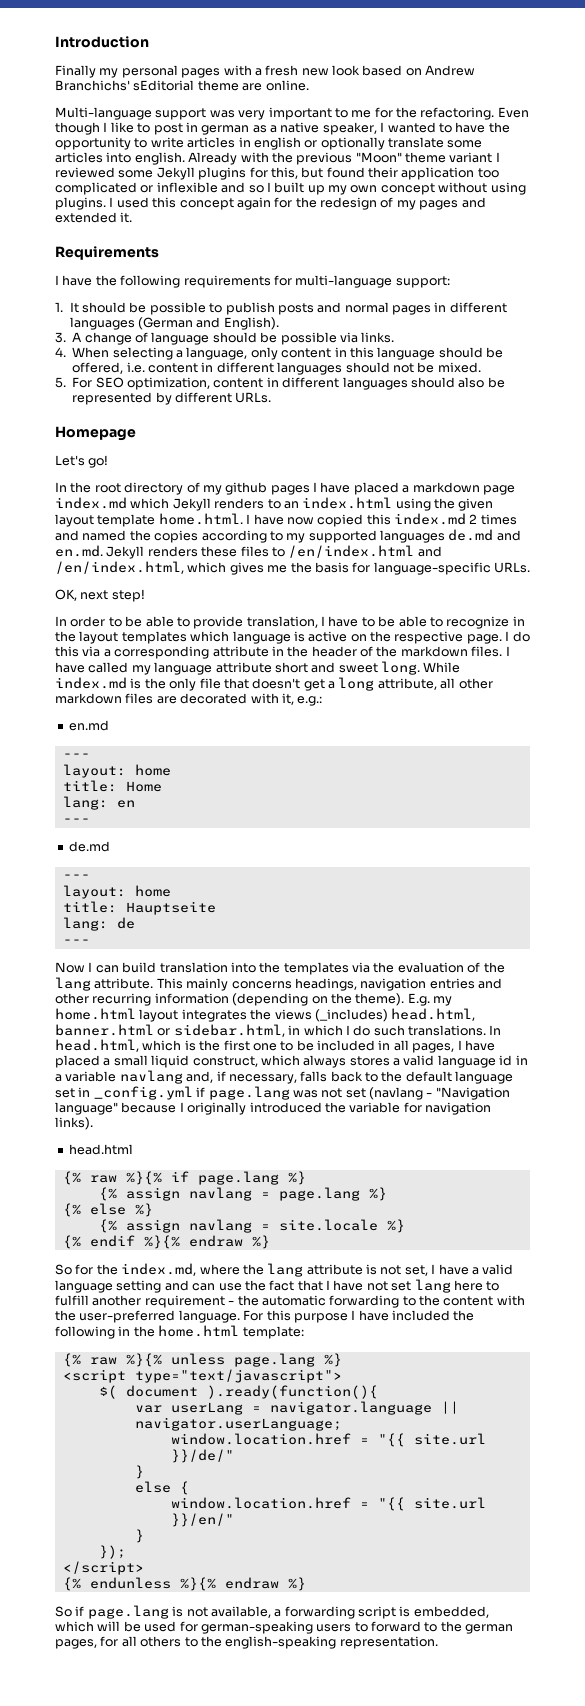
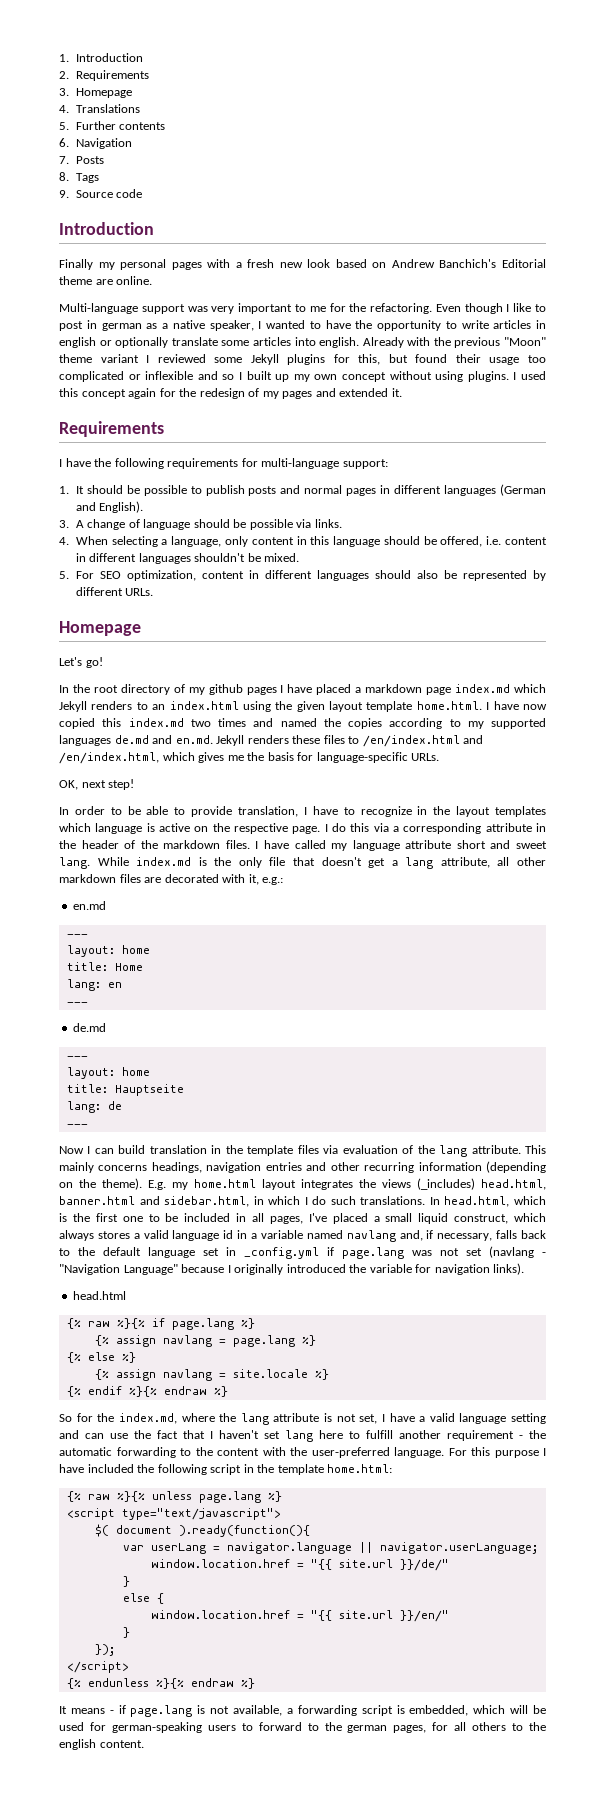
+ 1. Introduction
+ 2. Requirements
+ 3. Homepage
+ 4. Translations
+ 5. Further contents
+ 6. Navigation
+ 7. Posts
+ 8. Tags
+ 9. Source code
- Finally my personal pages with a fresh new look based on Andrew Branchichs' sEditorial theme are online.
+ Finally my personal pages with a fresh new look based on Andrew Banchich's Editorial theme are online.
- Already with the previous "Moon" theme variant I reviewed some Jekyll plugins for this, but found their application too complicated or inflexible and so I built up my own concept without using plugins.
+ Already with the previous "Moon" theme variant I reviewed some Jekyll plugins for this, but found their usage too complicated or inflexible and so I built up my own concept without using plugins.
- 4. When selecting a language, only content in this language should be offered, i.e. content in different languages should not be mixed.
+ 4. When selecting a language, only content in this language should be offered, i.e. content in different languages shouldn't be mixed.
- In the root directory of my github pages I have placed a markdown page index.md which Jekyll renders to an index.html using the given layout template home.html. I have now copied this index.md 2 times and named the copies according to my supported languages de.md and en.md. Jekyll renders these files to /en/index.html and /en/index.html, which gives me the basis for language-specific URLs.
+ In the root directory of my github pages I have placed a markdown page index.md which Jekyll renders to an index.html using the given layout template home.html. I have now copied this index.md two times and named the copies according to my supported languages de.md and en.md. Jekyll renders these files to /en/index.html and /en/index.html, which gives me the basis for language-specific URLs.
- In order to be able to provide translation, I have to be able to recognize in the layout templates which language is active on the respective page.
+ In order to be able to provide translation, I have to recognize in the layout templates which language is active on the respective page.
- I have called my language attribute short and sweet long.
+ I have called my language attribute short and sweet lang.
- While index.md is the only file that doesn't get a long attribute, all other markdown files are decorated with it, e.g.:
+ While index.md is the only file that doesn't get a lang attribute, all other markdown files are decorated with it, e.g.:
- Now I can build translation into the templates via the evaluation of the lang attribute.
+ Now I can build translation in the template files via evaluation of the lang attribute.
- E.g. my home.html layout integrates the views (_includes) head.html, banner.html or sidebar.html, in which I do such translations.
+ E.g. my home.html layout integrates the views (_includes) head.html, banner.html and sidebar.html, in which I do such translations.
- In head.html, which is the first one to be included in all pages, I have placed a small liquid construct, which always stores a valid language id in a variable navlang and, if necessary, falls back to the default language set in _config.yml if page.lang was not set (navlang - "Navigation language" because I originally introduced the variable for navigation links).
+ In head.html, which is the first one to be included in all pages, I've placed a small liquid construct, which always stores a valid language id in a variable named navlang and, if necessary, falls back to the default language set in _config.yml if page.lang was not set (navlang - "Navigation Language" because I originally introduced the variable for navigation links).
- So for the index.md, where the lang attribute is not set, I have a valid language setting and can use the fact that I have not set lang here to fulfill another requirement - the automatic forwarding to the content with the user-preferred language.
+ So for the index.md, where the lang attribute is not set, I have a valid language setting and can use the fact that I haven't set lang here to fulfill another requirement - the automatic forwarding to the content with the user-preferred language.
- For this purpose I have included the following in the home.html template:
+ For this purpose I have included the following script in the template home.html:
- So if page.lang is not available, a forwarding script is embedded, which will be used for german-speaking users to forward to the german pages, for all others to the english-speaking representation.
+ It means - if page.lang is not available, a forwarding script is embedded, which will be used for german-speaking users to forward to the german pages, for all others to the english content.

